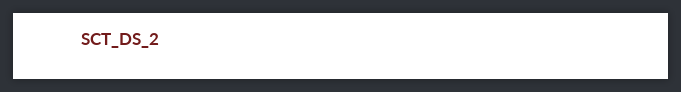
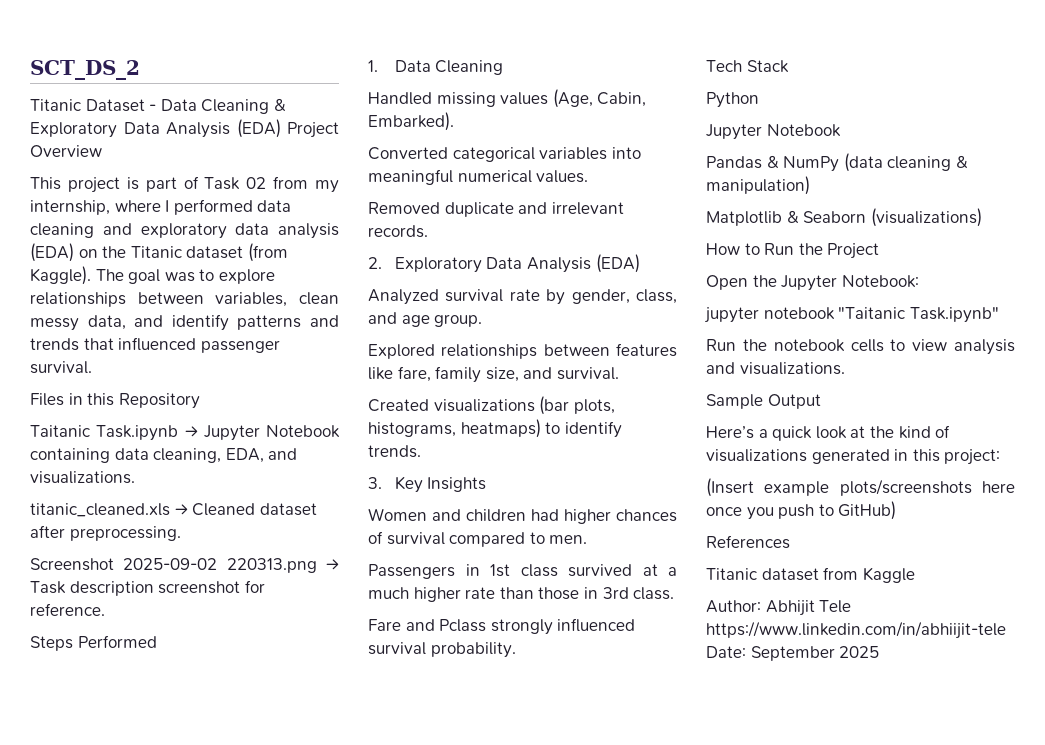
+ Titanic Dataset - Data Cleaning & Exploratory Data Analysis (EDA) Project Overview
+ This project is part of Task 02 from my internship, where I performed data cleaning and exploratory data analysis (EDA) on the Titanic dataset (from Kaggle). The goal was to explore relationships between variables, clean messy data, and identify patterns and trends that influenced passenger survival.
+ Files in this Repository
+ Taitanic Task.ipynb → Jupyter Notebook containing data cleaning, EDA, and visualizations.
+ titanic_cleaned.xls → Cleaned dataset after preprocessing.
+ Screenshot 2025-09-02 220313.png → Task description screenshot for reference.
+ Steps Performed
+ 1. Data Cleaning
+ Handled missing values (Age, Cabin, Embarked).
+ Converted categorical variables into meaningful numerical values.
+ Removed duplicate and irrelevant records.
+ 2. Exploratory Data Analysis (EDA)
+ Analyzed survival rate by gender, class, and age group.
+ Explored relationships between features like fare, family size, and survival.
+ Created visualizations (bar plots, histograms, heatmaps) to identify trends.
+ 3. Key Insights
+ Women and children had higher chances of survival compared to men.
+ Passengers in 1st class survived at a much higher rate than those in 3rd class.
+ Fare and Pclass strongly influenced survival probability.
+ Tech Stack
+ Python
+ Jupyter Notebook
+ Pandas & NumPy (data cleaning & manipulation)
+ Matplotlib & Seaborn (visualizations)
+ How to Run the Project
+ Open the Jupyter Notebook:
+ jupyter notebook "Taitanic Task.ipynb"
+ Run the notebook cells to view analysis and visualizations.
+ Sample Output
+ Here’s a quick look at the kind of visualizations generated in this project:
+ (Insert example plots/screenshots here once you push to GitHub)
+ References
+ Titanic dataset from Kaggle
+ Author: Abhijit Tele https://www.linkedin.com/in/abhiijit-tele Date: September 2025

